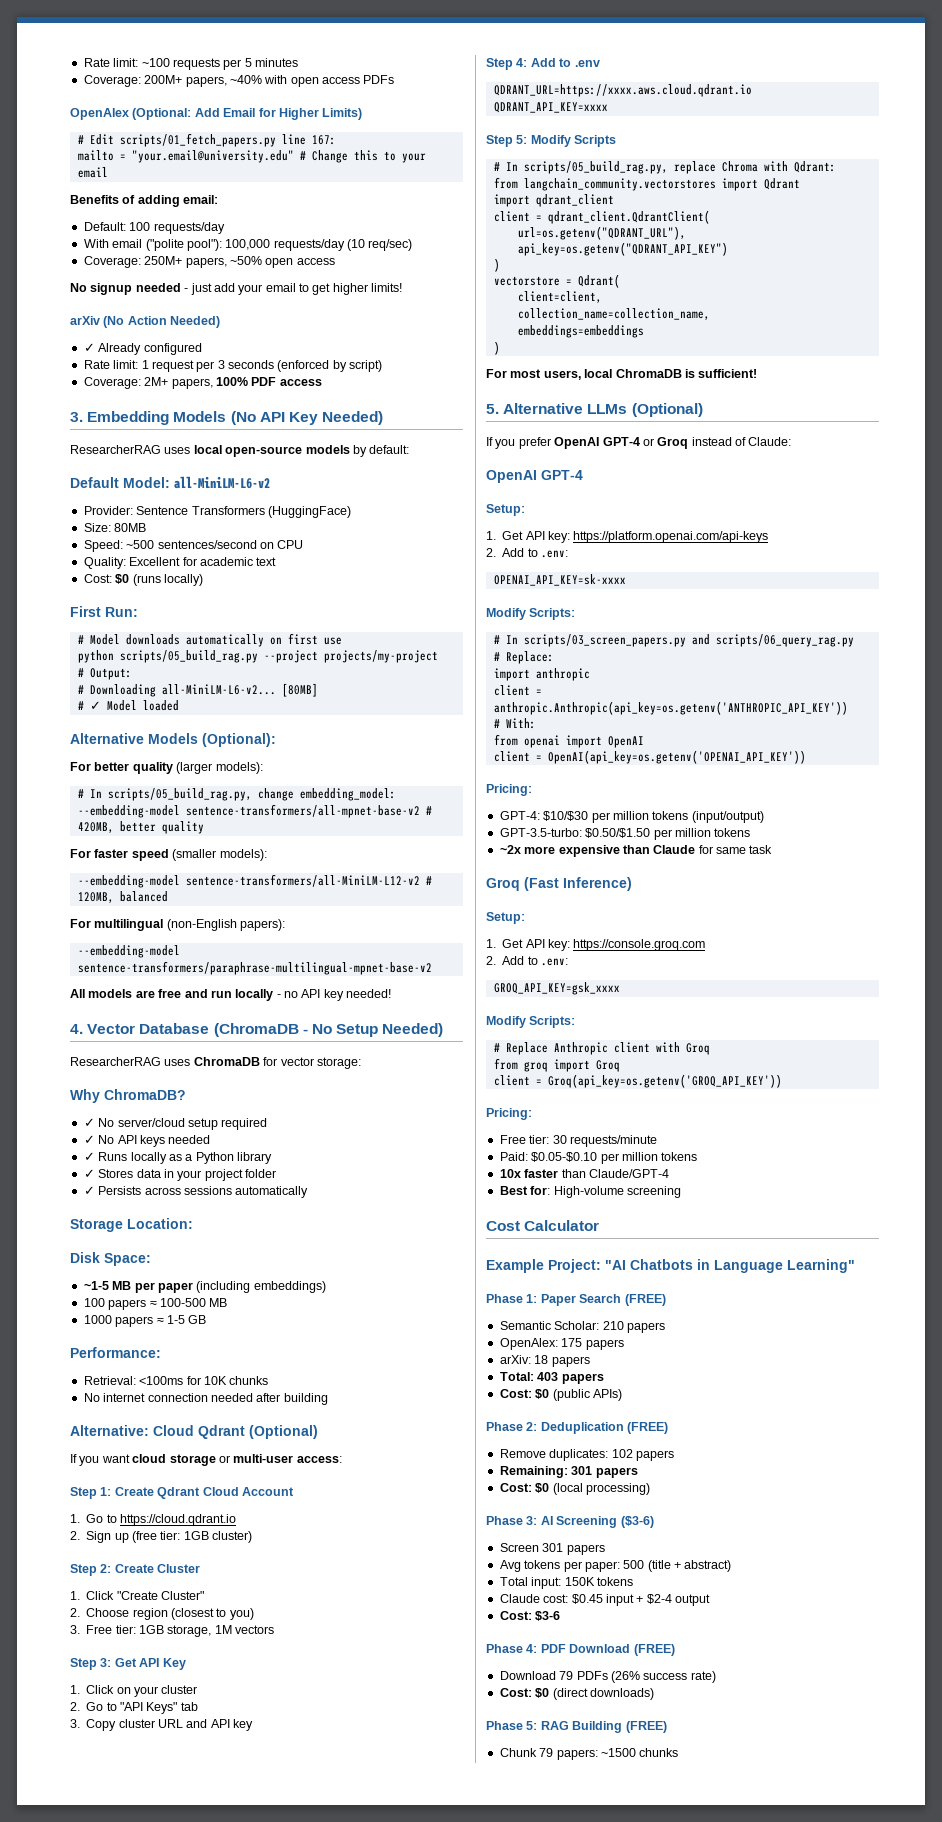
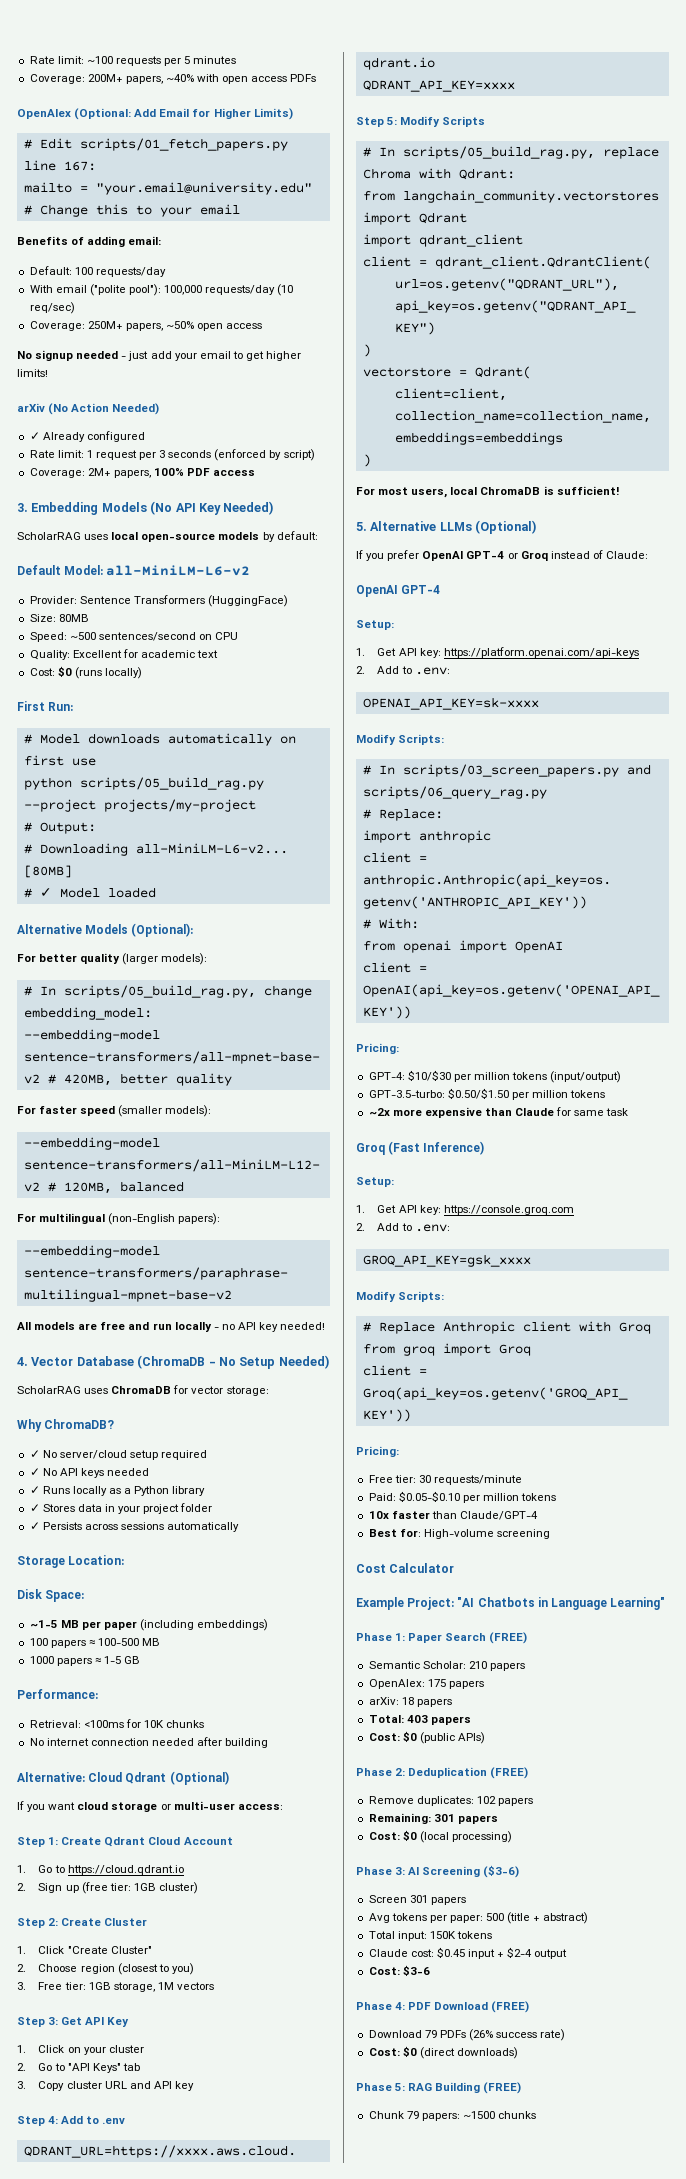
- ResearcherRAG uses local open-source models by default:
+ ScholarRAG uses local open-source models by default:
- ResearcherRAG uses ChromaDB for vector storage:
+ ScholarRAG uses ChromaDB for vector storage:

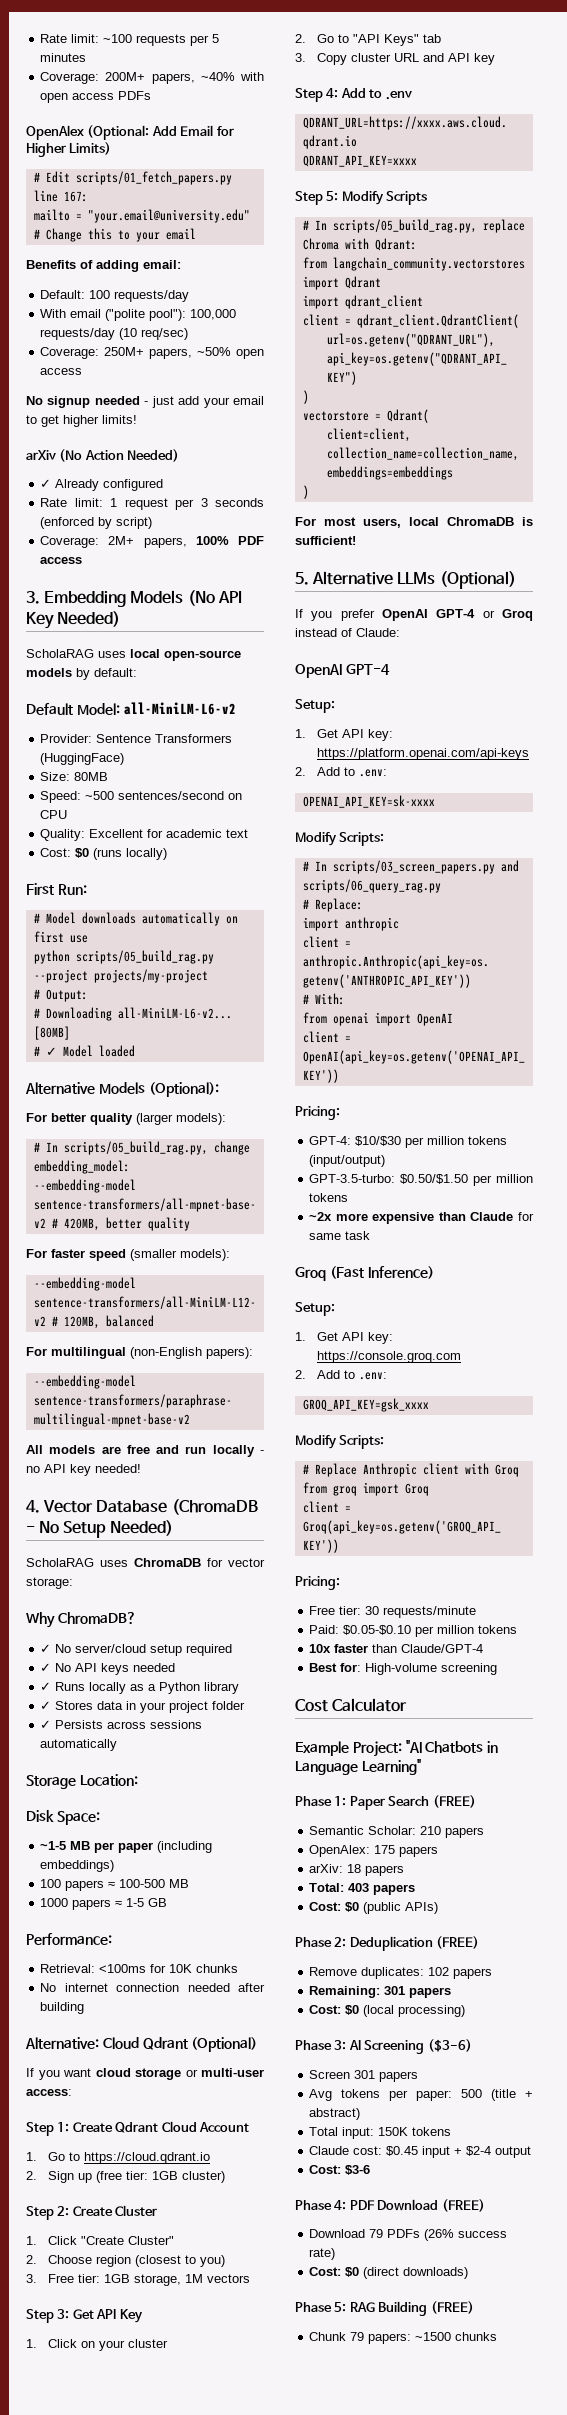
- ScholarRAG uses local open-source models by default:
+ ScholaRAG uses local open-source models by default:
- ScholarRAG uses ChromaDB for vector storage:
+ ScholaRAG uses ChromaDB for vector storage:

